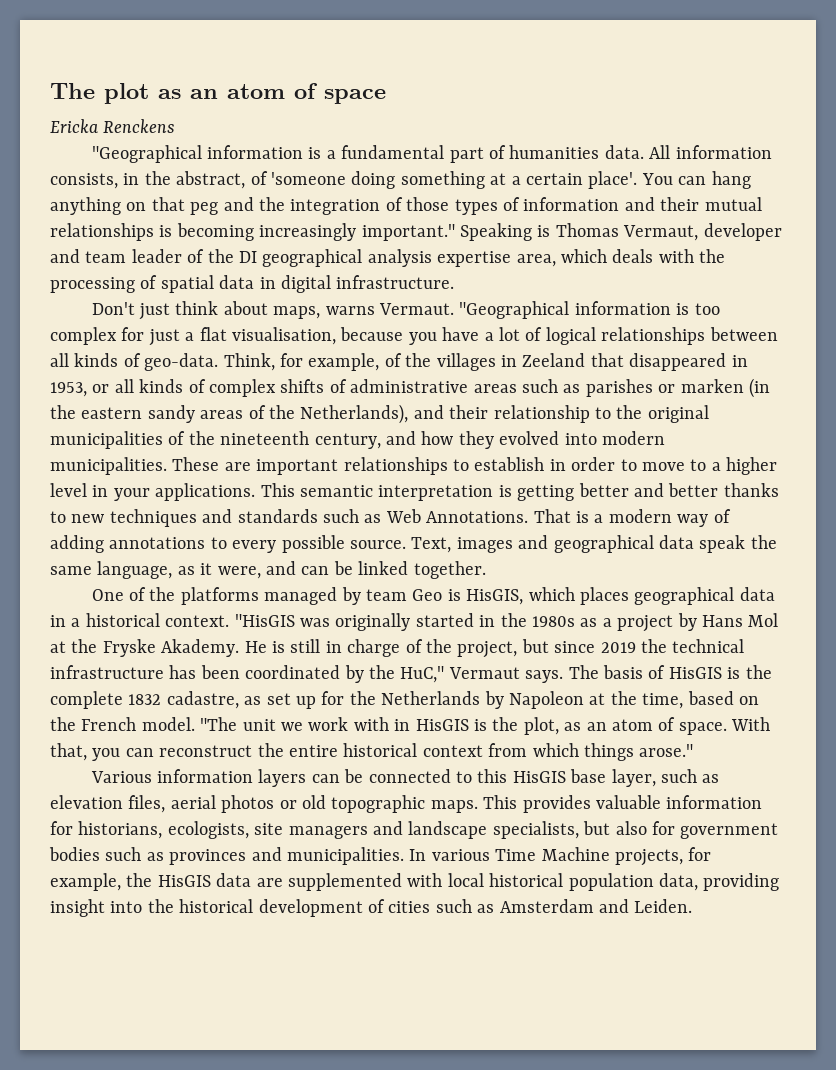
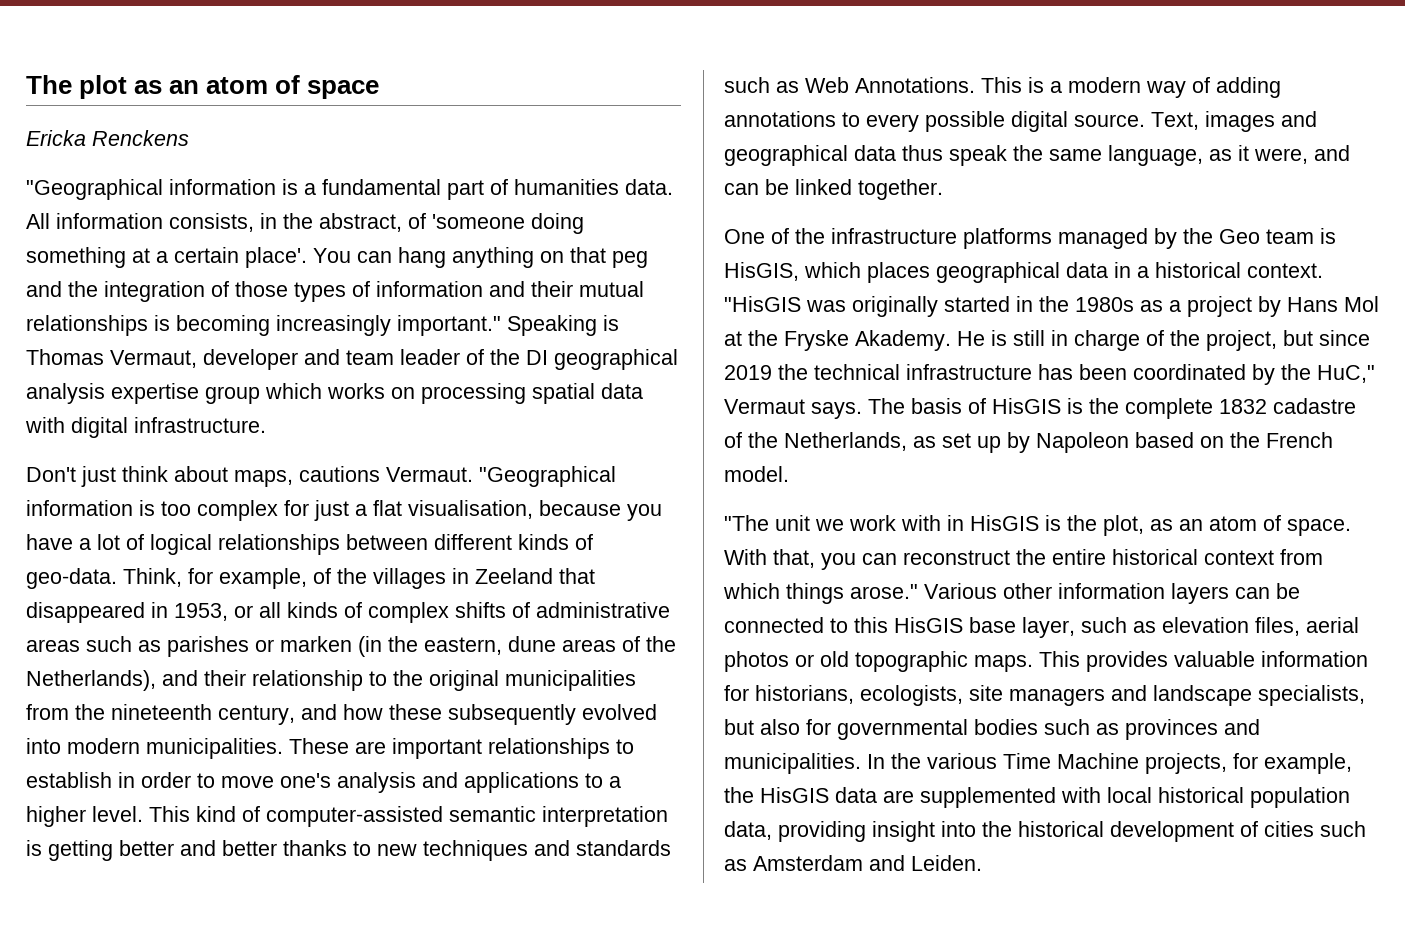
- Speaking is Thomas Vermaut, developer and team leader of the DI geographical analysis expertise area, which deals with the processing of spatial data in digital infrastructure.
+ Speaking is Thomas Vermaut, developer and team leader of the DI geographical analysis expertise group which works on processing spatial data with digital infrastructure.
- Don't just think about maps, warns Vermaut.
+ Don't just think about maps, cautions Vermaut.
- "Geographical information is too complex for just a flat visualisation, because you have a lot of logical relationships between all kinds of geo-data.
+ "Geographical information is too complex for just a flat visualisation, because you have a lot of logical relationships between different kinds of geo-data.
- Think, for example, of the villages in Zeeland that disappeared in 1953, or all kinds of complex shifts of administrative areas such as parishes or marken (in the eastern sandy areas of the Netherlands), and their relationship to the original municipalities of the nineteenth century, and how they evolved into modern municipalities.
+ Think, for example, of the villages in Zeeland that disappeared in 1953, or all kinds of complex shifts of administrative areas such as parishes or marken (in the eastern, dune areas of the Netherlands), and their relationship to the original municipalities from the nineteenth century, and how these subsequently evolved into modern municipalities.
- These are important relationships to establish in order to move to a higher level in your applications. This semantic interpretation is getting better and better thanks to new techniques and standards such as Web Annotations.
+ These are important relationships to establish in order to move one's analysis and applications to a higher level. This kind of computer-assisted semantic interpretation is getting better and better thanks to new techniques and standards such as Web Annotations.
- That is a modern way of adding annotations to every possible source.
+ This is a modern way of adding annotations to every possible digital source.
- Text, images and geographical data speak the same language, as it were, and can be linked together.
+ Text, images and geographical data thus speak the same language, as it were, and can be linked together.
- One of the platforms managed by team Geo is HisGIS, which places geographical data in a historical context.
+ One of the infrastructure platforms managed by the Geo team is HisGIS, which places geographical data in a historical context.
- The basis of HisGIS is the complete 1832 cadastre, as set up for the Netherlands by Napoleon at the time, based on the French model. "The unit we work with in HisGIS is the plot, as an atom of space.
+ The basis of HisGIS is the complete 1832 cadastre of the Netherlands, as set up by Napoleon based on the French model.
+ "The unit we work with in HisGIS is the plot, as an atom of space.
- With that, you can reconstruct the entire historical context from which things arose."
- Various information layers can be connected to this HisGIS base layer, such as elevation files, aerial photos or old topographic maps.
+ With that, you can reconstruct the entire historical context from which things arose." Various other information layers can be connected to this HisGIS base layer, such as elevation files, aerial photos or old topographic maps.
- This provides valuable information for historians, ecologists, site managers and landscape specialists, but also for government bodies such as provinces and municipalities.
+ This provides valuable information for historians, ecologists, site managers and landscape specialists, but also for governmental bodies such as provinces and municipalities.
- In various Time Machine projects, for example, the HisGIS data are supplemented with local historical population data, providing insight into the historical development of cities such as Amsterdam and Leiden.
+ In the various Time Machine projects, for example, the HisGIS data are supplemented with local historical population data, providing insight into the historical development of cities such as Amsterdam and Leiden.

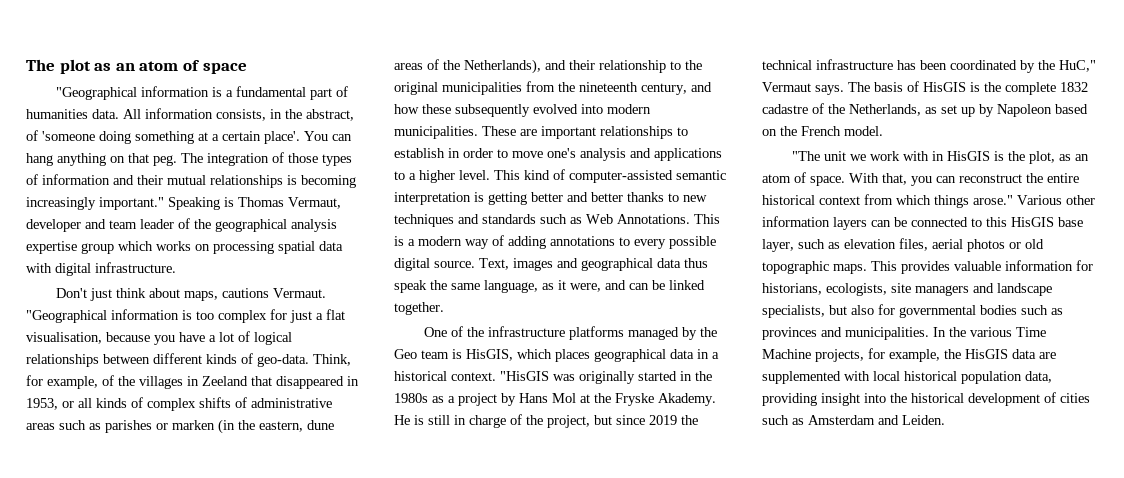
- Ericka Renckens
- You can hang anything on that peg and the integration of those types of information and their mutual relationships is becoming increasingly important."
+ You can hang anything on that peg. The integration of those types of information and their mutual relationships is becoming increasingly important."
- Speaking is Thomas Vermaut, developer and team leader of the DI geographical analysis expertise group which works on processing spatial data with digital infrastructure.
+ Speaking is Thomas Vermaut, developer and team leader of the geographical analysis expertise group which works on processing spatial data with digital infrastructure.

